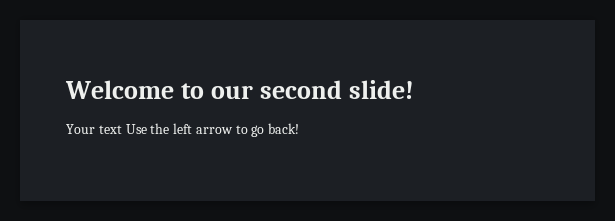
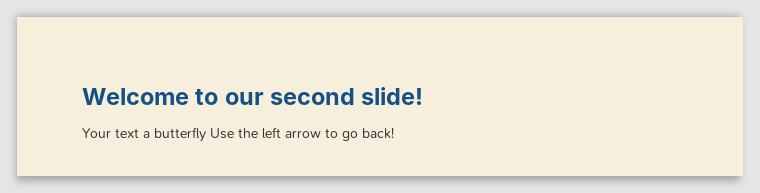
- Your text Use the left arrow to go back!
+ Your text a butterfly Use the left arrow to go back!

